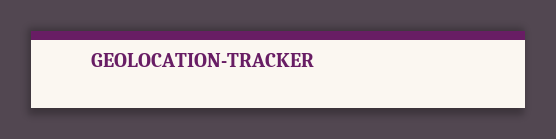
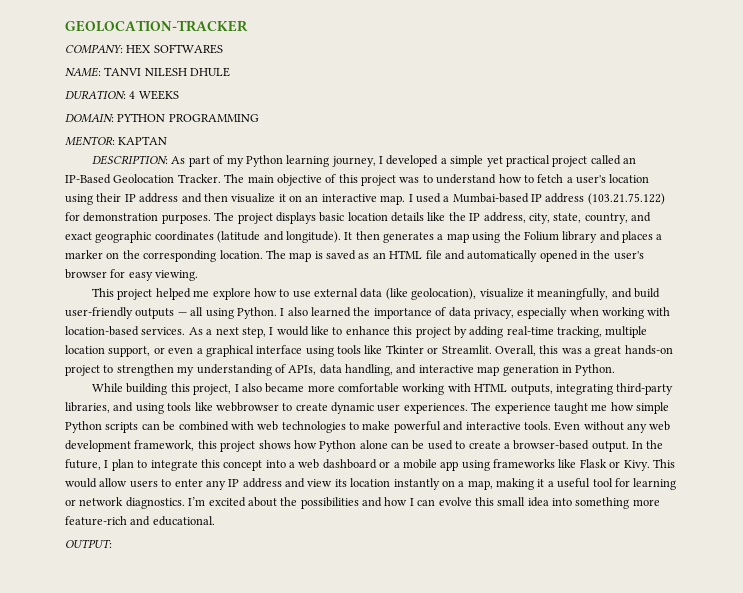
+ COMPANY: HEX SOFTWARES
+ NAME: TANVI NILESH DHULE
+ DURATION: 4 WEEKS
+ DOMAIN: PYTHON PROGRAMMING
+ MENTOR: KAPTAN
+ DESCRIPTION: As part of my Python learning journey, I developed a simple yet practical project called an IP-Based Geolocation Tracker. The main objective of this project was to understand how to fetch a user's location using their IP address and then visualize it on an interactive map. I used a Mumbai-based IP address (103.21.75.122) for demonstration purposes. The project displays basic location details like the IP address, city, state, country, and exact geographic coordinates (latitude and longitude). It then generates a map using the Folium library and places a marker on the corresponding location. The map is saved as an HTML file and automatically opened in the user's browser for easy viewing.
+ This project helped me explore how to use external data (like geolocation), visualize it meaningfully, and build user-friendly outputs — all using Python. I also learned the importance of data privacy, especially when working with location-based services. As a next step, I would like to enhance this project by adding real-time tracking, multiple location support, or even a graphical interface using tools like Tkinter or Streamlit. Overall, this was a great hands-on project to strengthen my understanding of APIs, data handling, and interactive map generation in Python.
+ While building this project, I also became more comfortable working with HTML outputs, integrating third-party libraries, and using tools like webbrowser to create dynamic user experiences. The experience taught me how simple Python scripts can be combined with web technologies to make powerful and interactive tools. Even without any web development framework, this project shows how Python alone can be used to create a browser-based output. In the future, I plan to integrate this concept into a web dashboard or a mobile app using frameworks like Flask or Kivy. This would allow users to enter any IP address and view its location instantly on a map, making it a useful tool for learning or network diagnostics. I’m excited about the possibilities and how I can evolve this small idea into something more feature-rich and educational.
+ OUTPUT:

